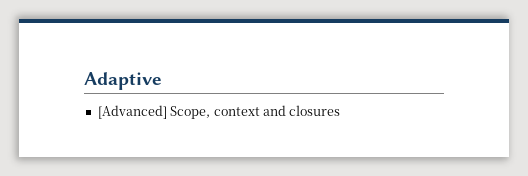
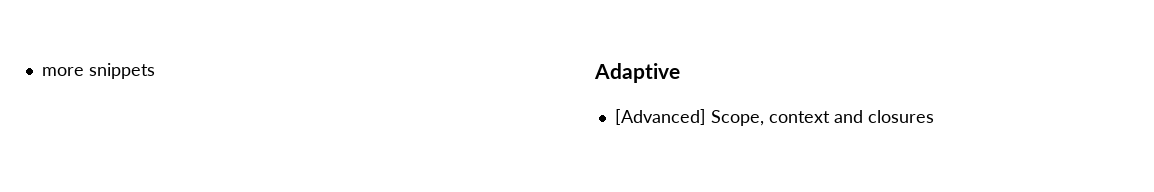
+ more snippets

